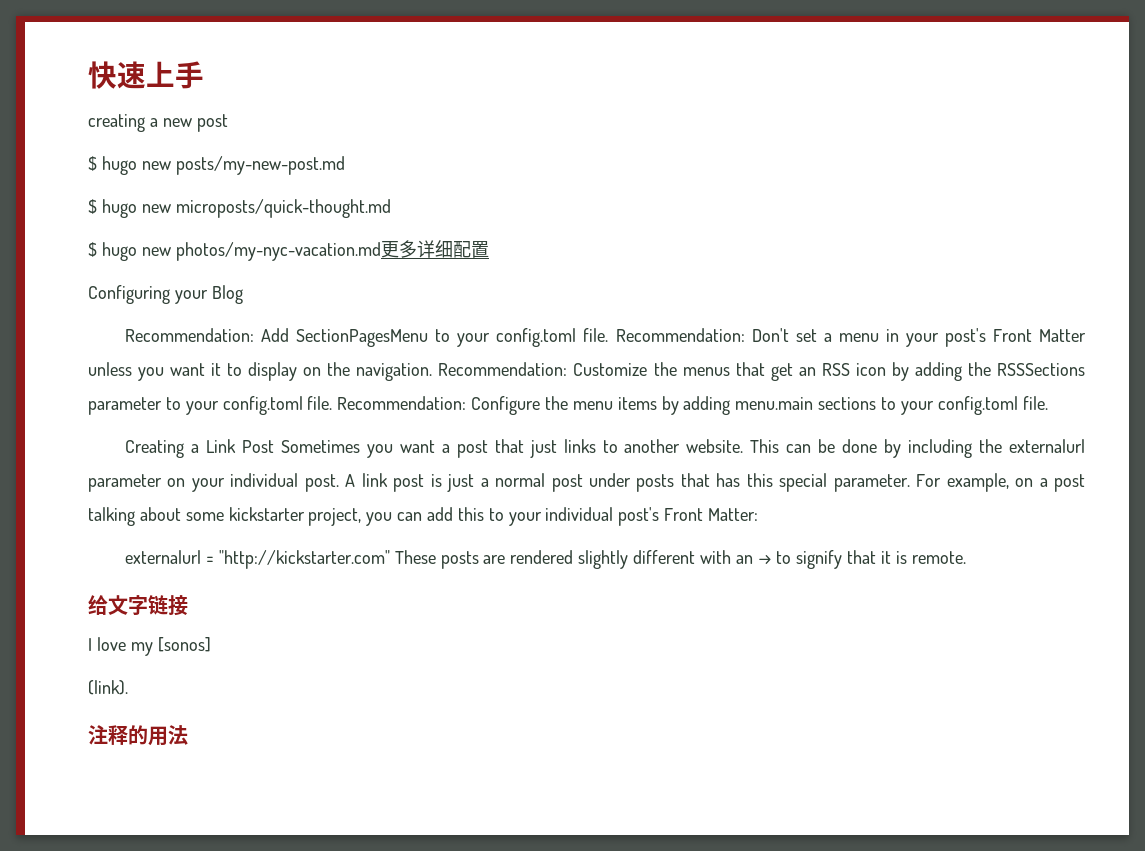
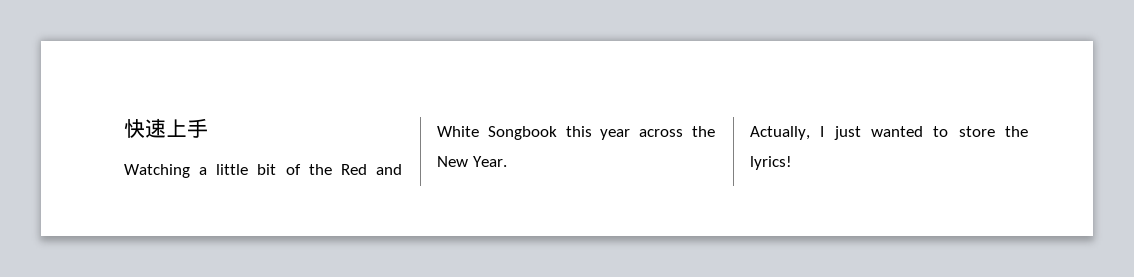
- creating a new post
- $ hugo new posts/my-new-post.md
- $ hugo new microposts/quick-thought.md
- $ hugo new photos/my-nyc-vacation.md更多详细配置
- Configuring your Blog
- Recommendation: Add SectionPagesMenu to your config.toml file. Recommendation: Don't set a menu in your post's Front Matter unless you want it to display on the navigation. Recommendation: Customize the menus that get an RSS icon by adding the RSSSections parameter to your config.toml file. Recommendation: Configure the menu items by adding menu.main sections to your config.toml file.
- Creating a Link Post Sometimes you want a post that just links to another website. This can be done by including the externalurl parameter on your individual post. A link post is just a normal post under posts that has this special parameter. For example, on a post talking about some kickstarter project, you can add this to your individual post's Front Matter:
- externalurl = "http://kickstarter.com" These posts are rendered slightly different with an → to signify that it is remote.
- 给文字链接
- I love my [sonos]
- (link).
- 注释的用法
+ Watching a little bit of the Red and White Songbook this year across the New Year.
+ Actually, I just wanted to store the lyrics!

